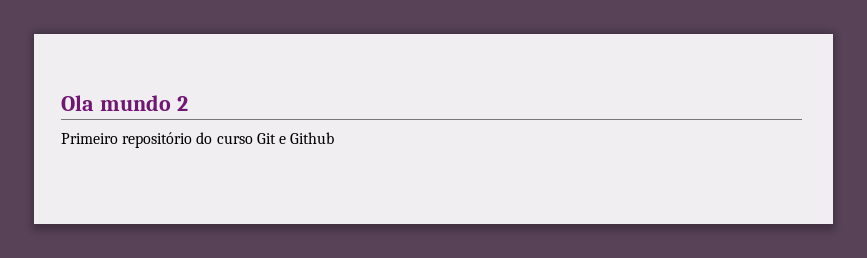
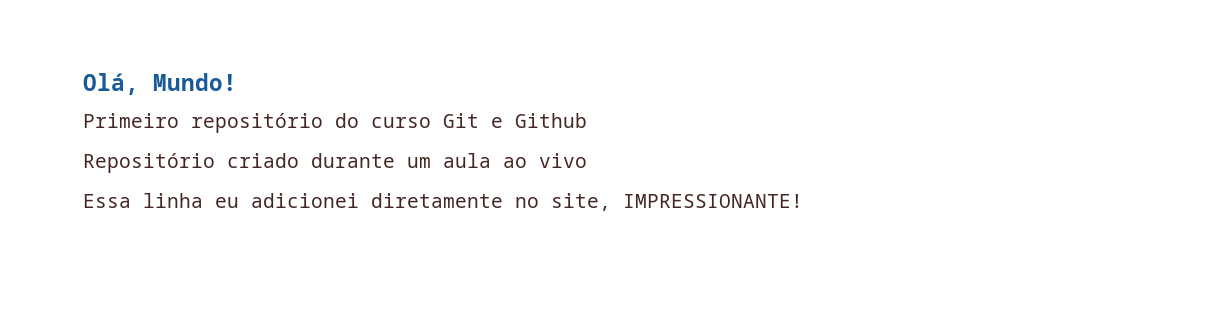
- Ola mundo 2
+ Olá, Mundo!
+ Repositório criado durante um aula ao vivo
+ Essa linha eu adicionei diretamente no site, IMPRESSIONANTE!

